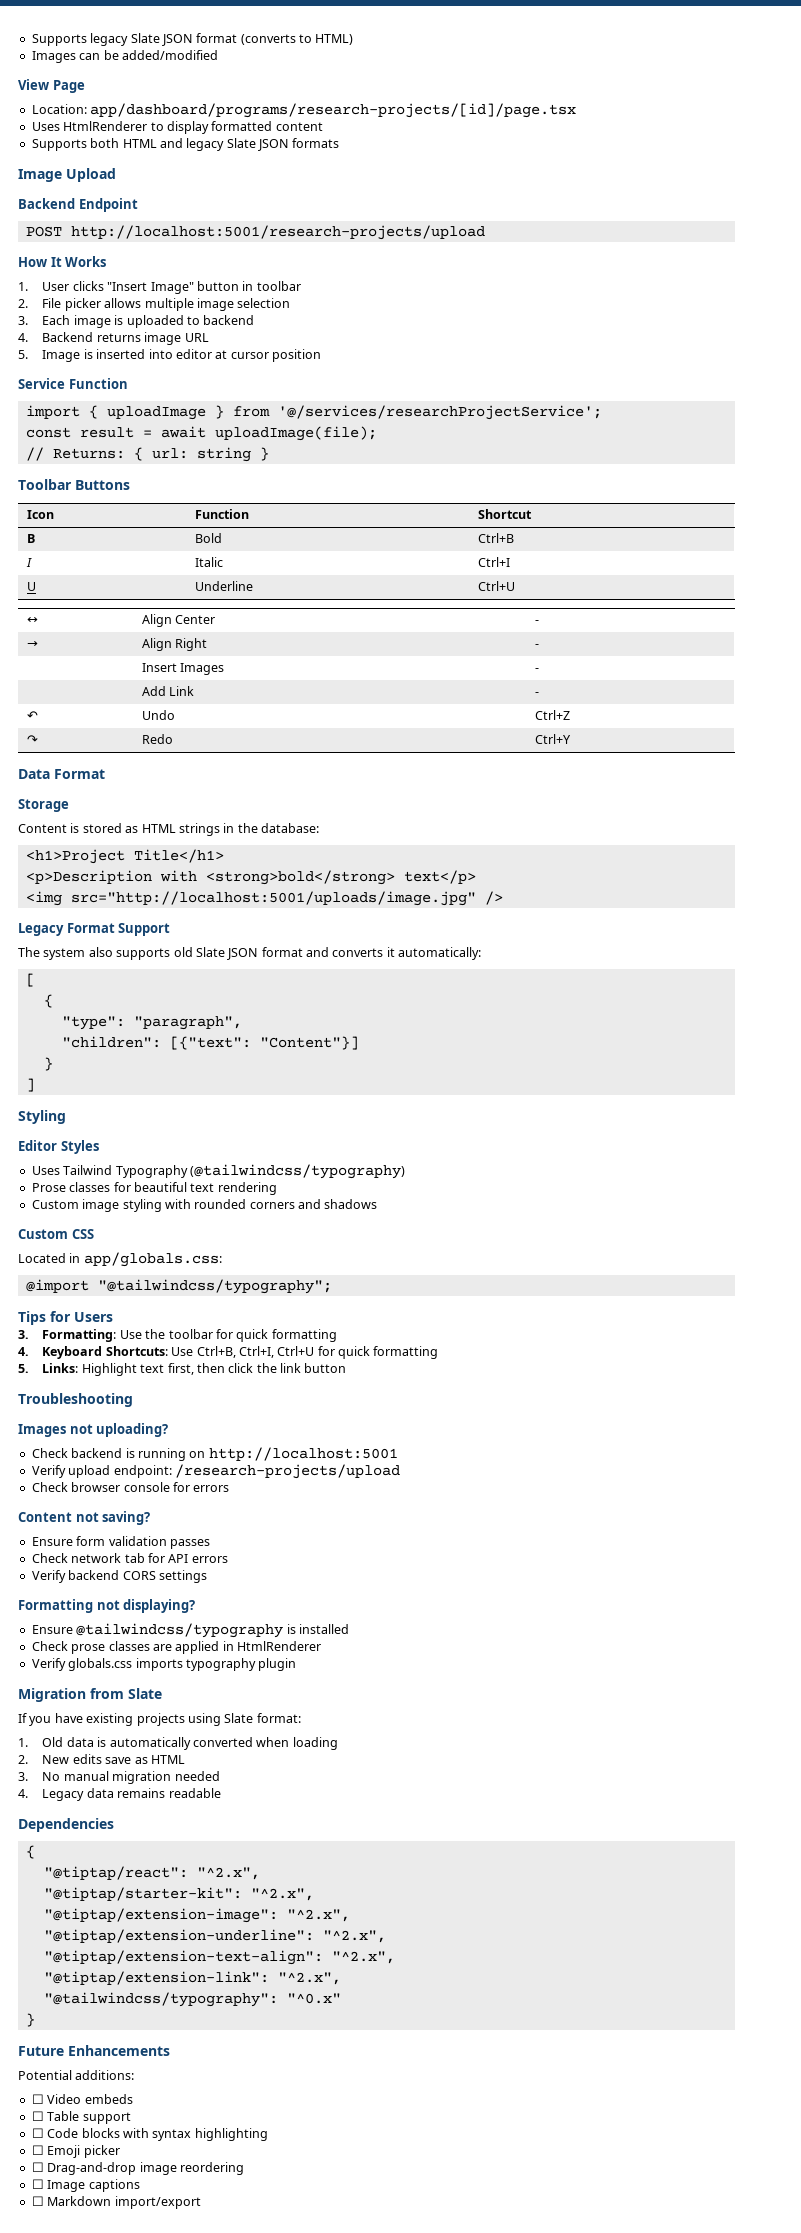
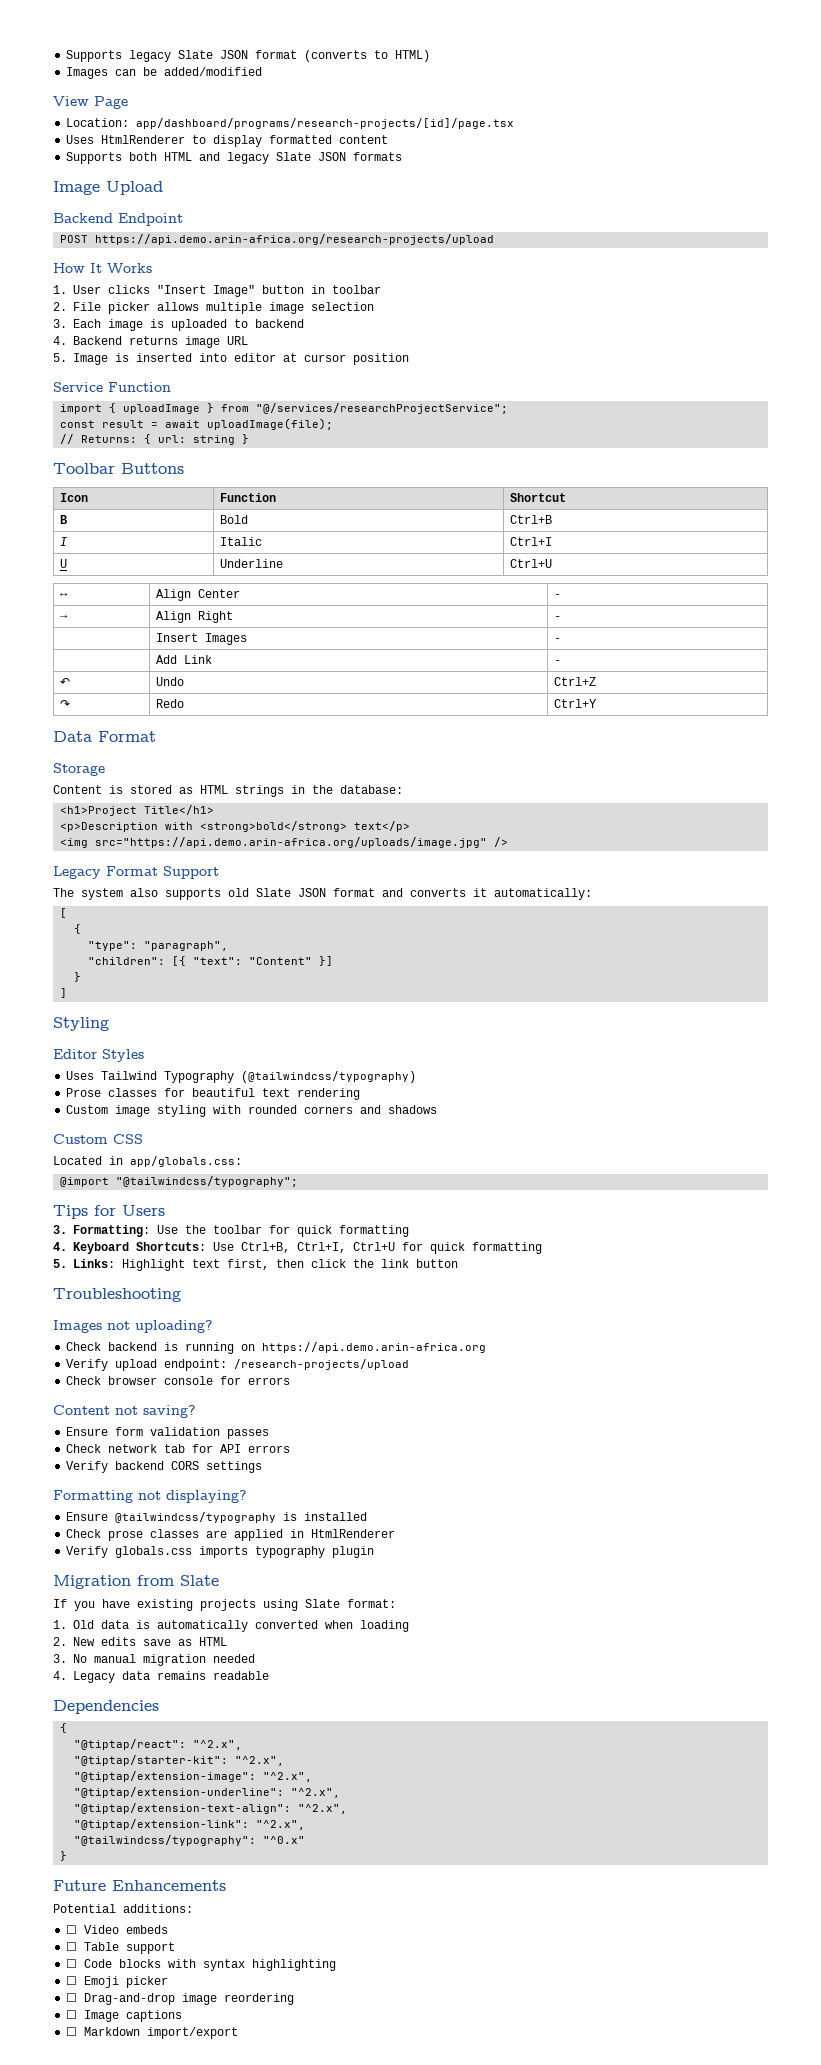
- POST http://localhost:5001/research-projects/upload
+ POST https://api.demo.arin-africa.org/research-projects/upload
- import { uploadImage } from '@/services/researchProjectService';
+ import { uploadImage } from "@/services/researchProjectService";
- <img src="http://localhost:5001/uploads/image.jpg" />
+ <img src="https://api.demo.arin-africa.org/uploads/image.jpg" />
- "children": [{"text": "Content"}]
+ "children": [{ "text": "Content" }]
- Check backend is running on http://localhost:5001
+ Check backend is running on https://api.demo.arin-africa.org

